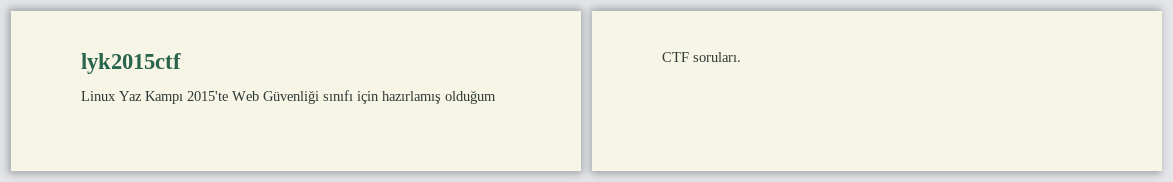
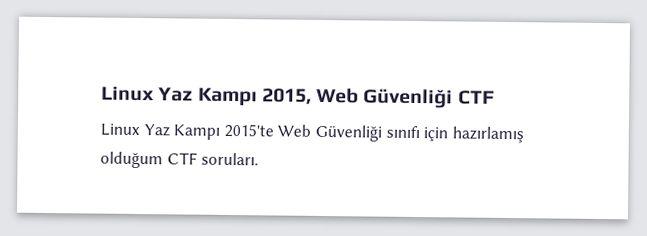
- lyk2015ctf
+ Linux Yaz Kampı 2015, Web Güvenliği CTF

